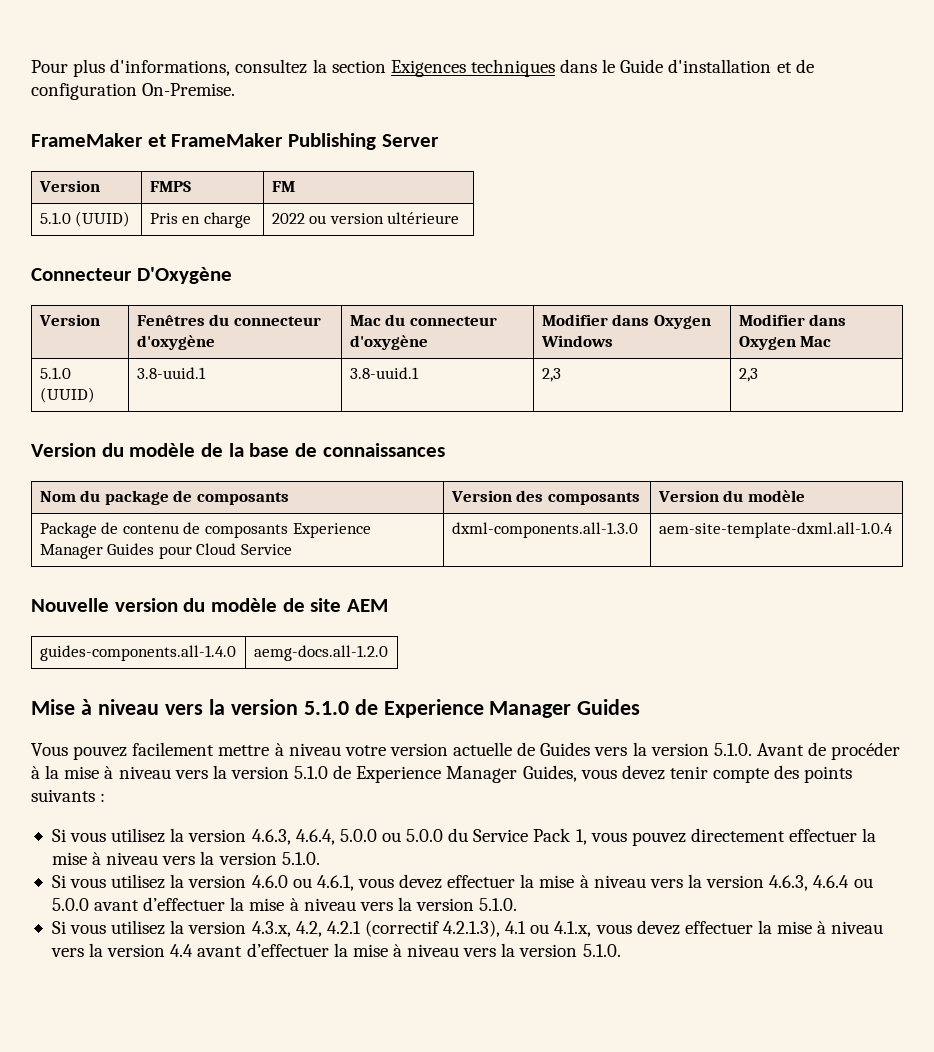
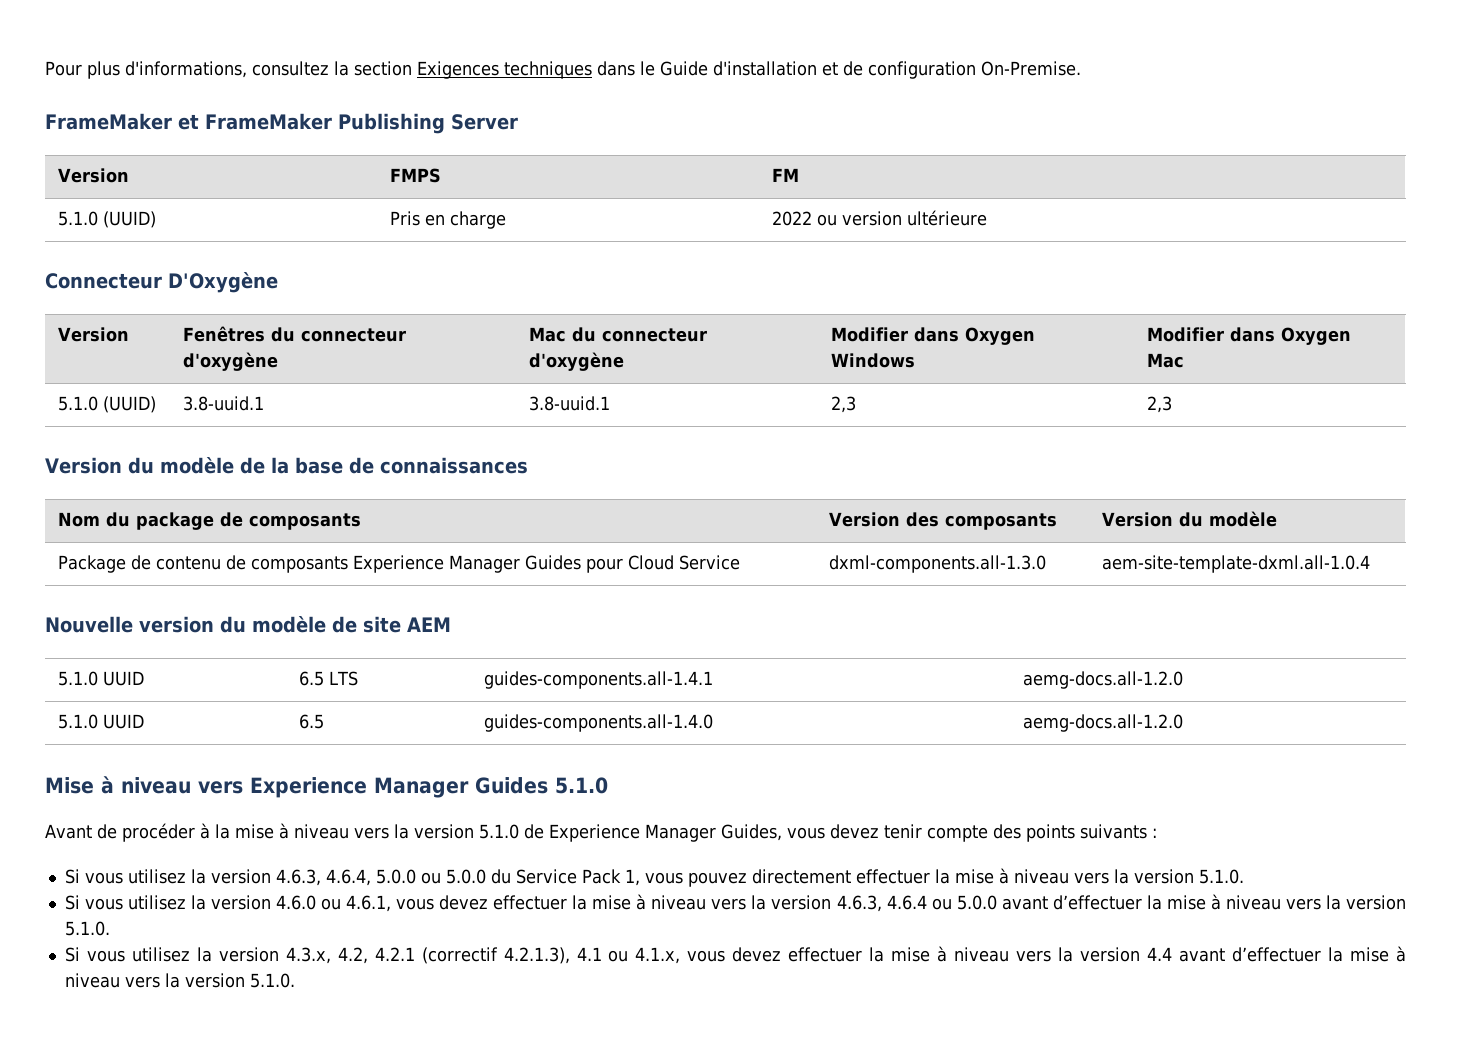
- guides-components.all-1.4.0 | aemg-docs.all-1.2.0
+ 5.1.0 UUID | 6.5 LTS | guides-components.all-1.4.1 | aemg-docs.all-1.2.0
+ 5.1.0 UUID | 6.5 | guides-components.all-1.4.0 | aemg-docs.all-1.2.0
- Mise à niveau vers la version 5.1.0 de Experience Manager Guides
- Vous pouvez facilement mettre à niveau votre version actuelle de Guides vers la version 5.1.0. Avant de procéder à la mise à niveau vers la version 5.1.0 de Experience Manager Guides, vous devez tenir compte des points suivants :
+ Mise à niveau vers Experience Manager Guides 5.1.0
+ Avant de procéder à la mise à niveau vers la version 5.1.0 de Experience Manager Guides, vous devez tenir compte des points suivants :

